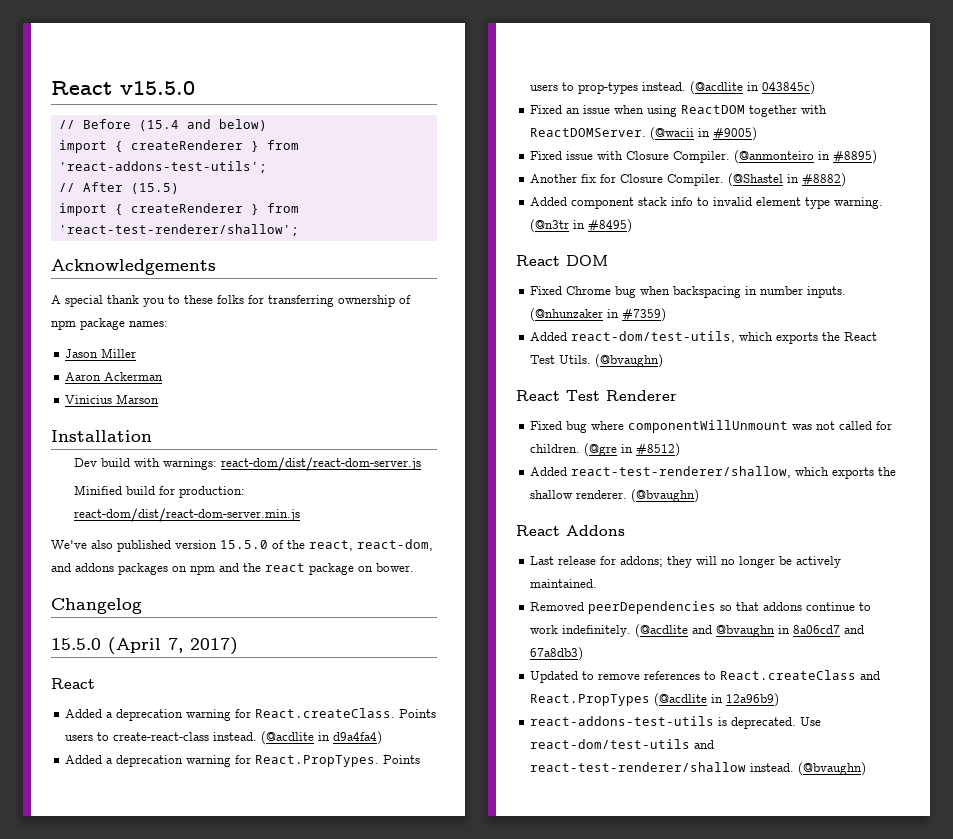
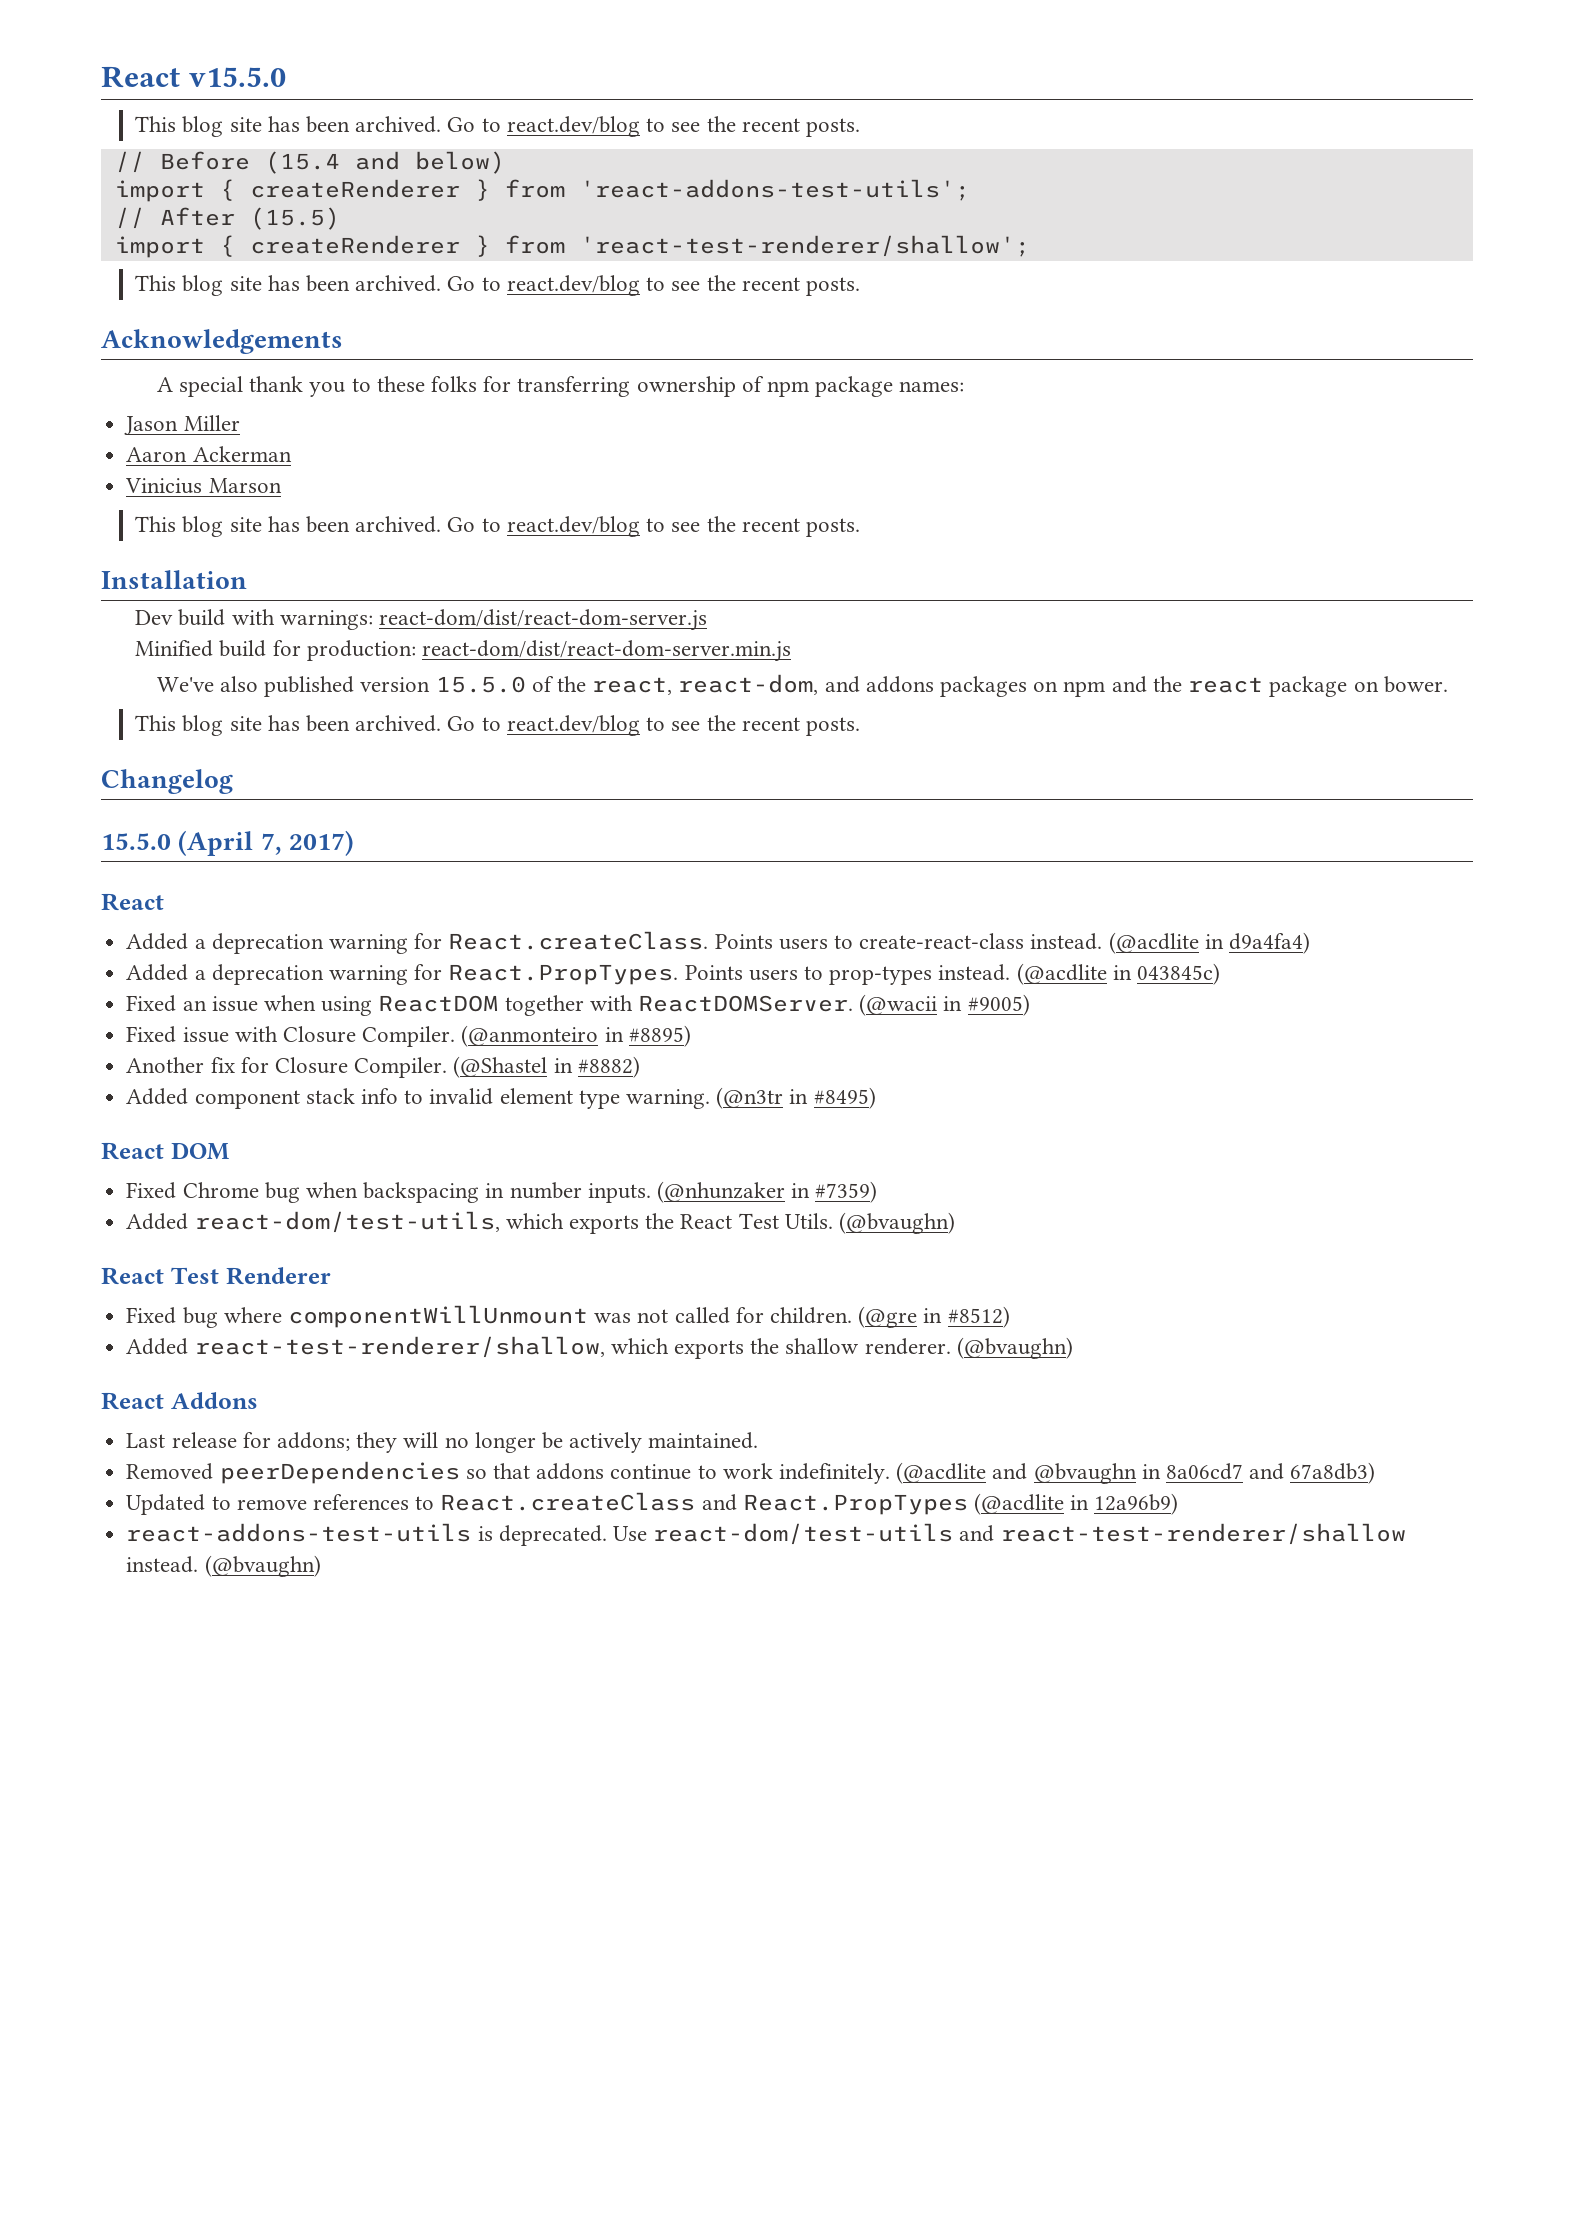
  React v15.5.0
+ This blog site has been archived. Go to react.dev/blog to see the recent posts.
  import { createRenderer } from 'react-test-renderer/shallow';
+ This blog site has been archived. Go to react.dev/blog to see the recent posts.
  Vinicius Marson
+ This blog site has been archived. Go to react.dev/blog to see the recent posts.
  We've also published version 15.5.0 of the react, react-dom, and addons packages on npm and the react package on bower.
+ This blog site has been archived. Go to react.dev/blog to see the recent posts.

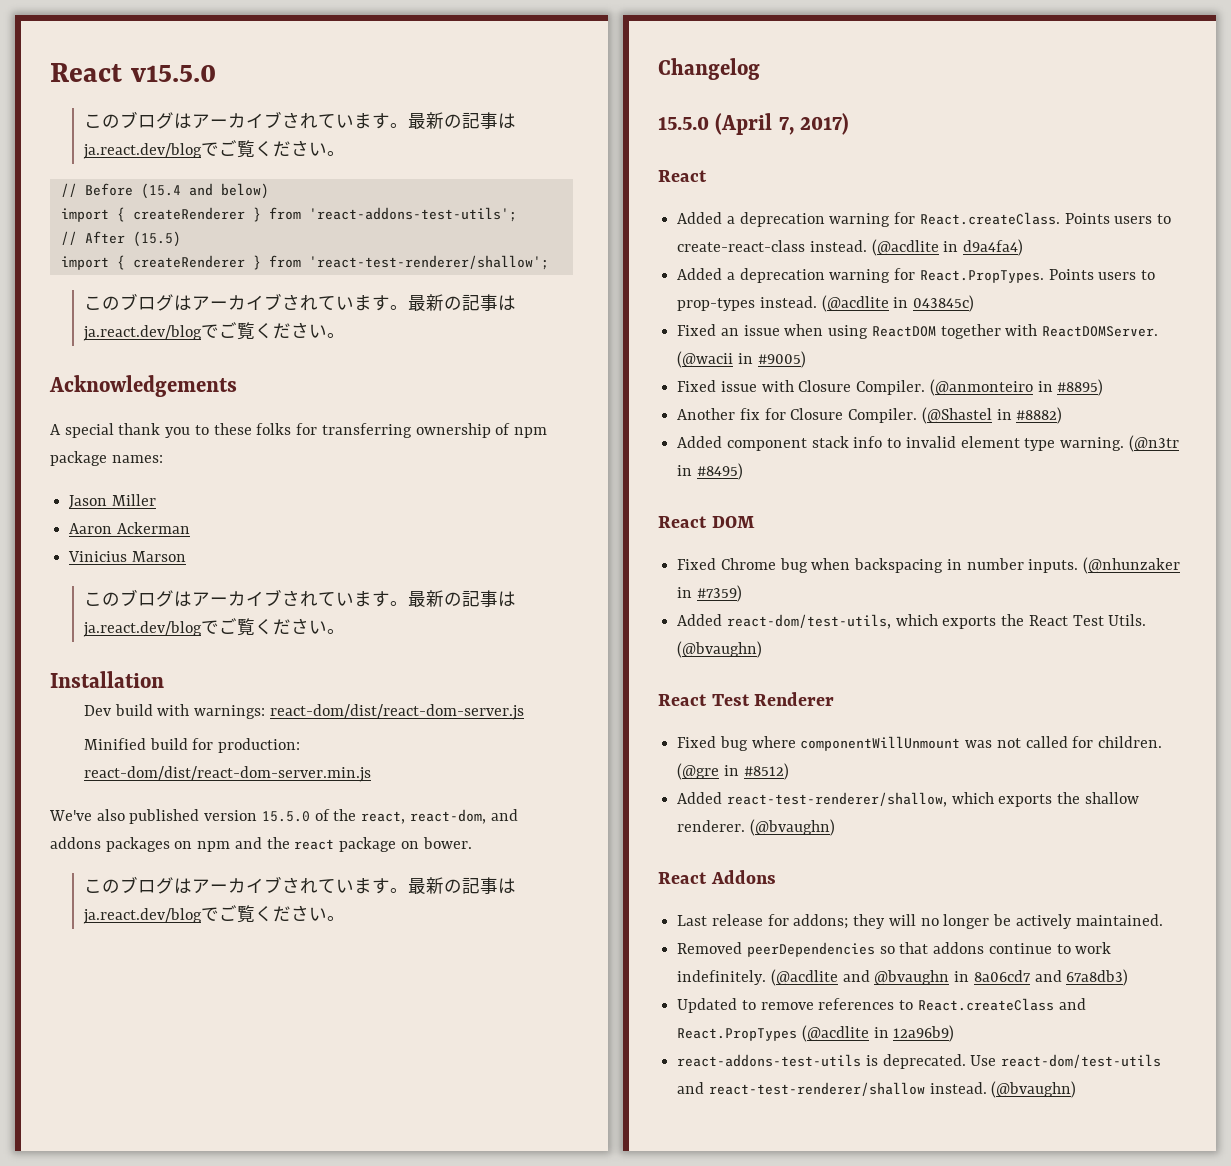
  React v15.5.0
- This blog site has been archived. Go to react.dev/blog to see the recent posts.
+ このブログはアーカイブされています。最新の記事はja.react.dev/blogでご覧ください。
  import { createRenderer } from 'react-test-renderer/shallow';
- This blog site has been archived. Go to react.dev/blog to see the recent posts.
+ このブログはアーカイブされています。最新の記事はja.react.dev/blogでご覧ください。
  Vinicius Marson
- This blog site has been archived. Go to react.dev/blog to see the recent posts.
+ このブログはアーカイブされています。最新の記事はja.react.dev/blogでご覧ください。
  We've also published version 15.5.0 of the react, react-dom, and addons packages on npm and the react package on bower.
- This blog site has been archived. Go to react.dev/blog to see the recent posts.
+ このブログはアーカイブされています。最新の記事はja.react.dev/blogでご覧ください。

